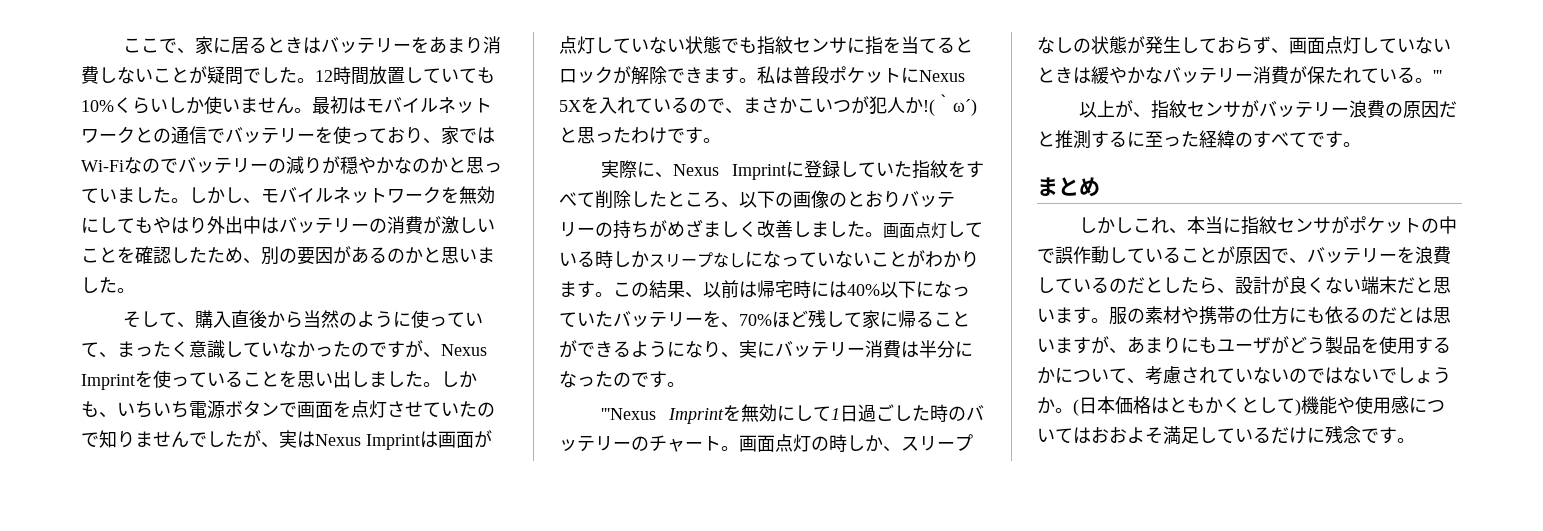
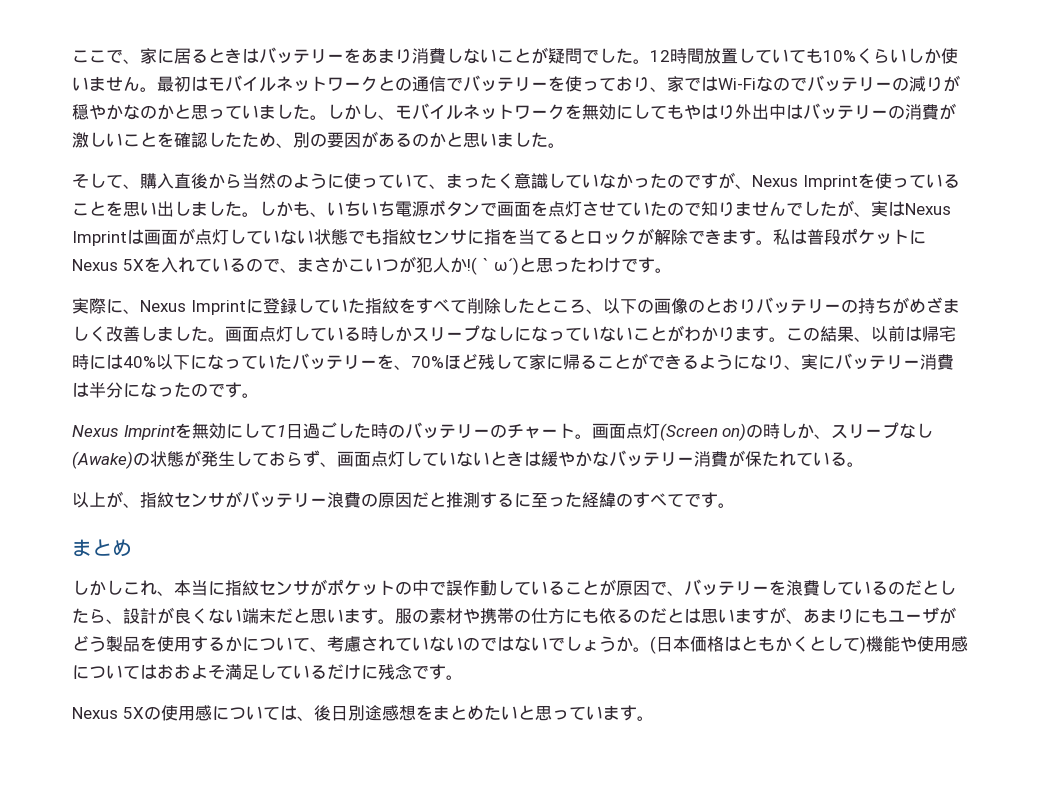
- '''Nexus Imprintを無効にして1日過ごした時のバッテリーのチャート。
+ Nexus Imprintを無効にして1日過ごした時のバッテリーのチャート。
- 画面点灯の時しか、スリープなしの状態が発生しておらず、画面点灯していないときは緩やかなバッテリー消費が保たれている。'''
+ 画面点灯(Screen on)の時しか、スリープなし(Awake)の状態が発生しておらず、画面点灯していないときは緩やかなバッテリー消費が保たれている。
+ Nexus 5Xの使用感については、後日別途感想をまとめたいと思っています。

